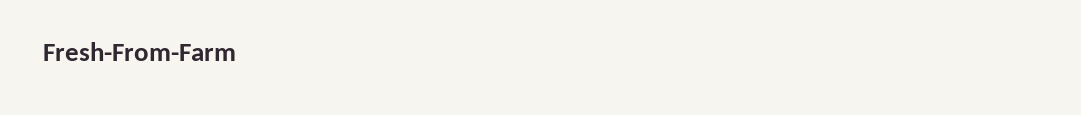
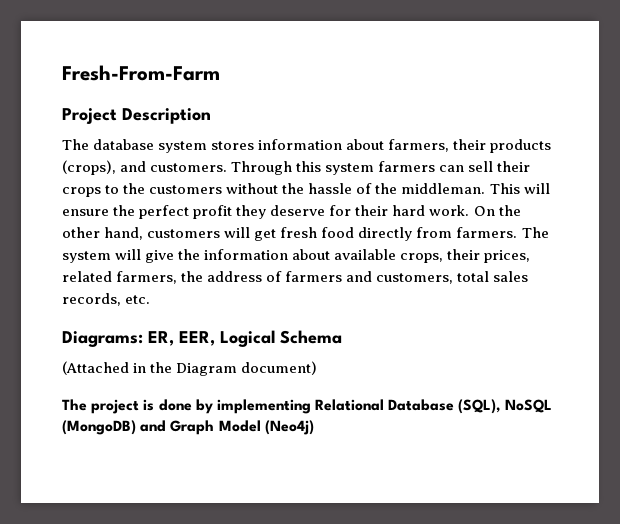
+ Project Description
+ The database system stores information about farmers, their products (crops), and customers. Through this system farmers can sell their crops to the customers without the hassle of the middleman. This will ensure the perfect profit they deserve for their hard work. On the other hand, customers will get fresh food directly from farmers. The system will give the information about available crops, their prices, related farmers, the address of farmers and customers, total sales records, etc.
+ Diagrams: ER, EER, Logical Schema
+ (Attached in the Diagram document)
+ The project is done by implementing Relational Database (SQL), NoSQL (MongoDB) and Graph Model (Neo4j)

